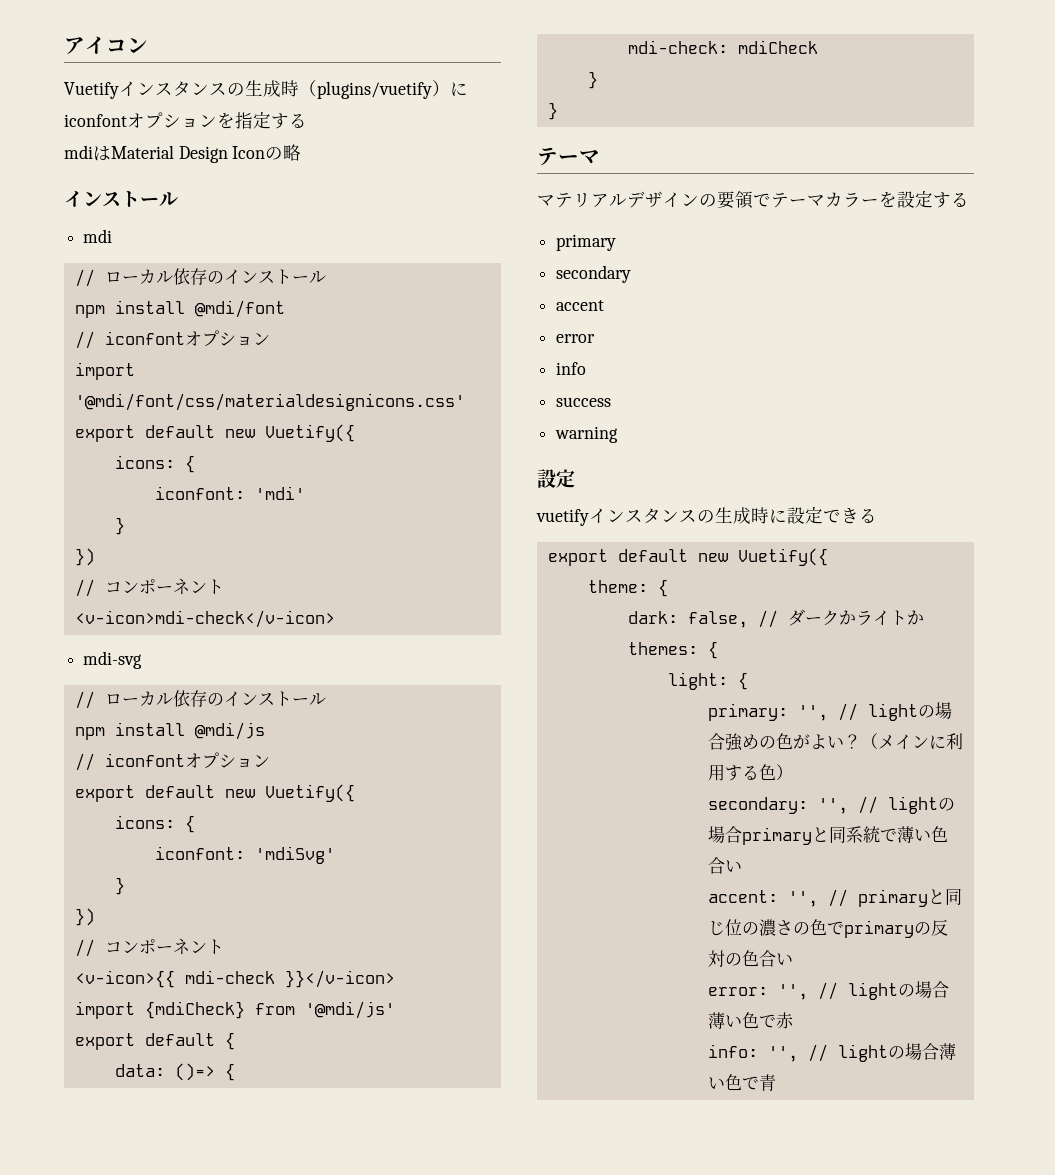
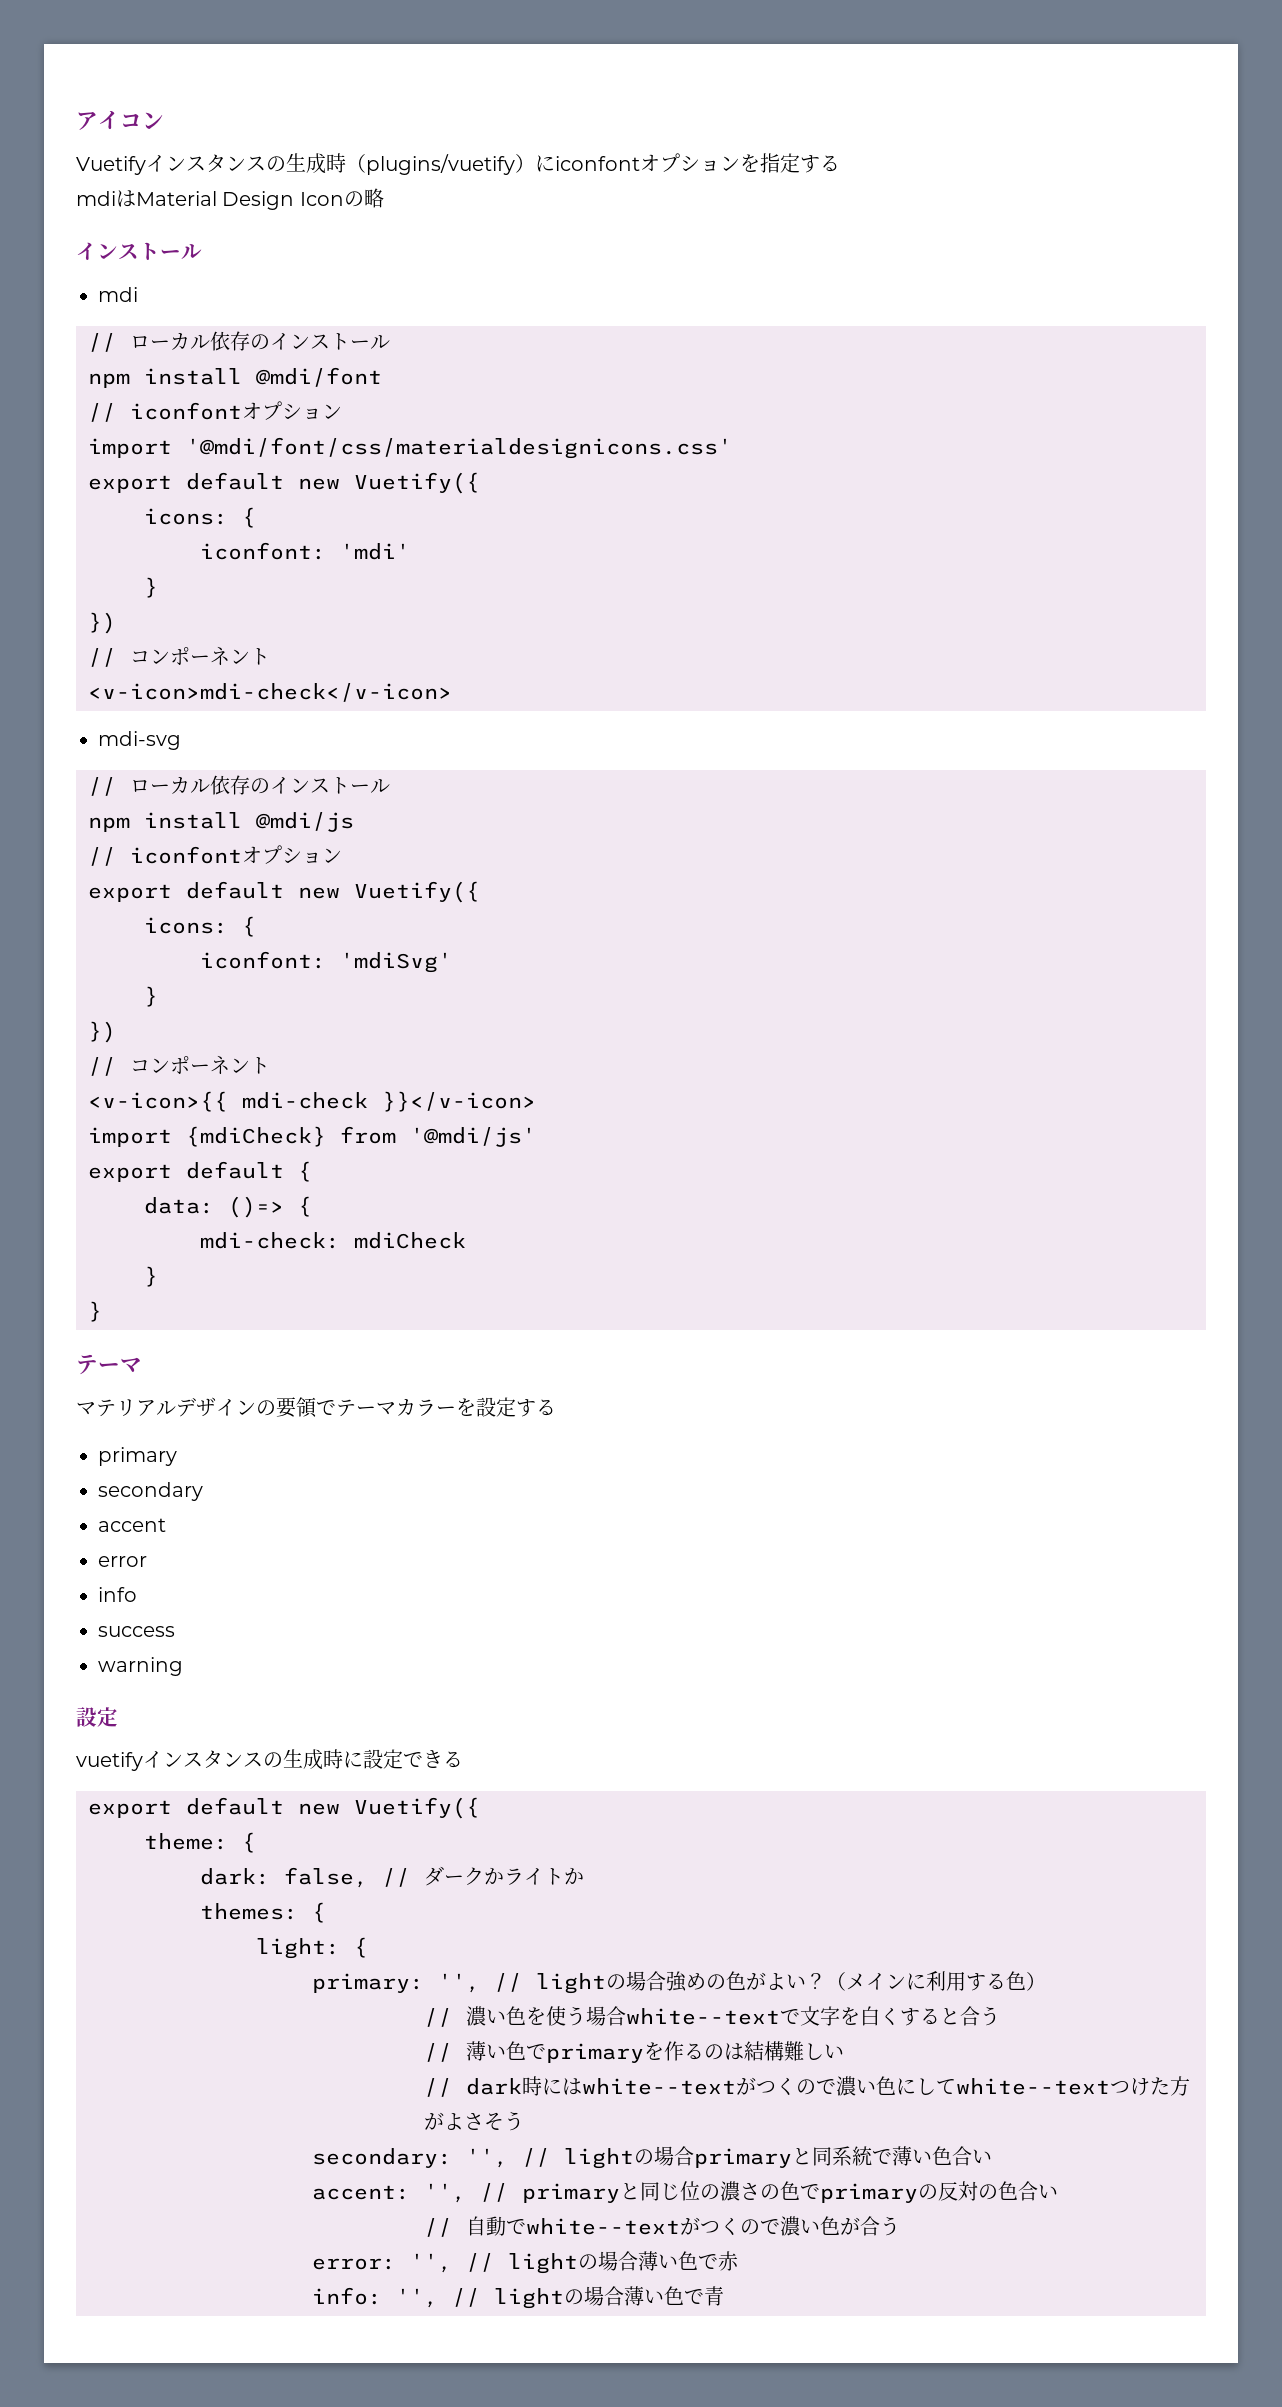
+ // 濃い色を使う場合white--textで文字を白くすると合う
+ // 薄い色でprimaryを作るのは結構難しい
+ // dark時にはwhite--textがつくので濃い色にしてwhite--textつけた方がよさそう
+ // 自動でwhite--textがつくので濃い色が合う

